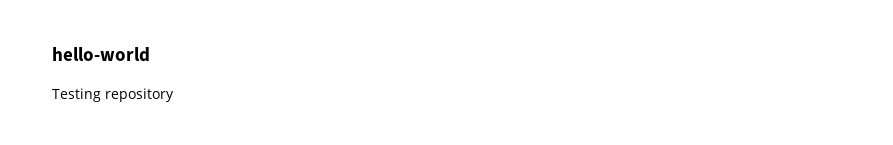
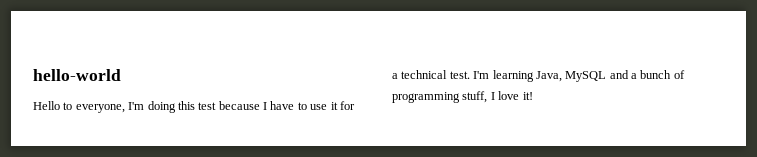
- Testing repository
+ Hello to everyone, I'm doing this test because I have to use it for a technical test. I'm learning Java, MySQL and a bunch of programming stuff, I love it!

